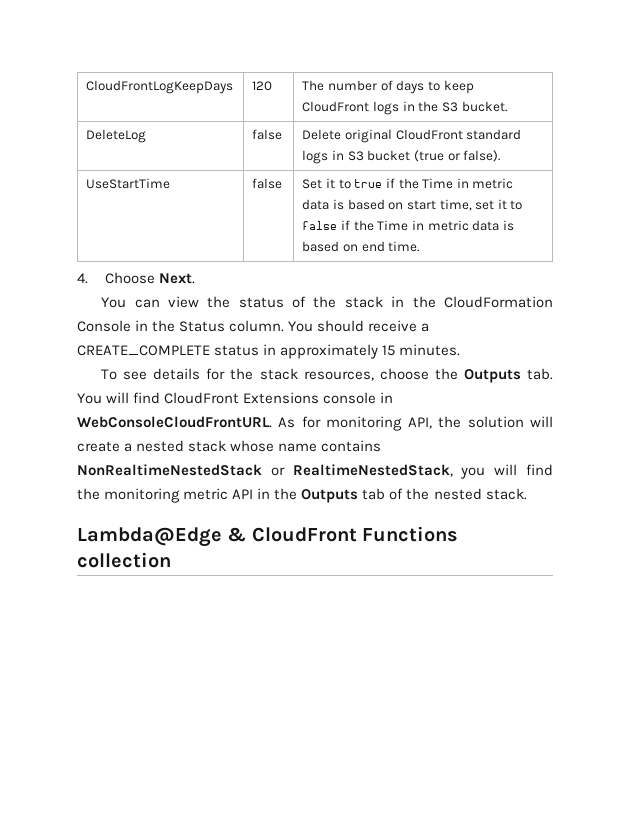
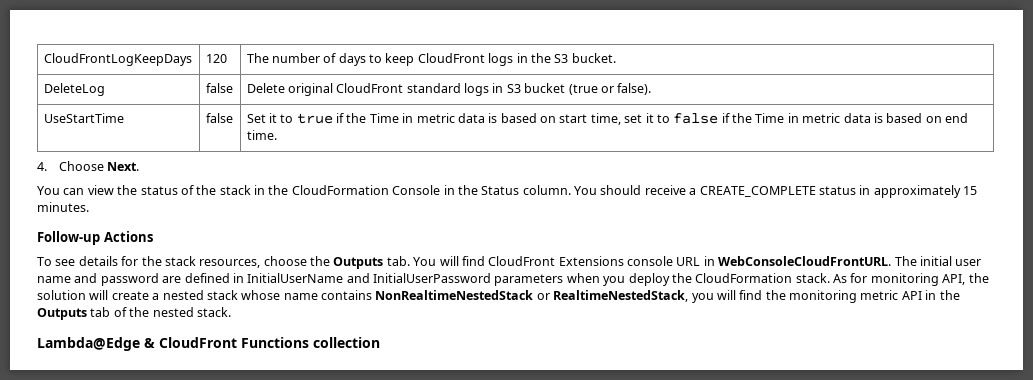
+ Follow-up Actions
- To see details for the stack resources, choose the Outputs tab. You will find CloudFront Extensions console in WebConsoleCloudFrontURL.
+ To see details for the stack resources, choose the Outputs tab. You will find CloudFront Extensions console URL in WebConsoleCloudFrontURL.
+ The initial user name and password are defined in InitialUserName and InitialUserPassword parameters when you deploy the CloudFormation stack.

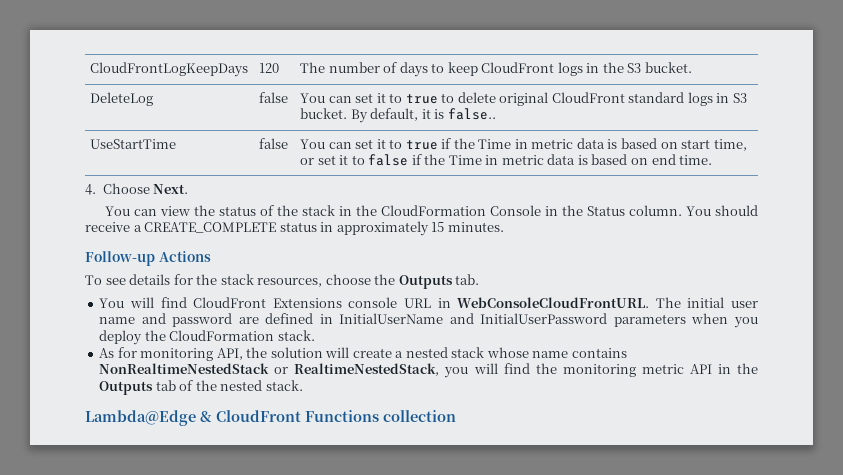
- DeleteLog | false | Delete original CloudFront standard logs in S3 bucket (true or false).
+ DeleteLog | false | You can set it to true to delete original CloudFront standard logs in S3 bucket. By default, it is false..
- UseStartTime | false | Set it to true if the Time in metric data is based on start time, set it to false if the Time in metric data is based on end time.
+ UseStartTime | false | You can set it to true if the Time in metric data is based on start time, or set it to false if the Time in metric data is based on end time.
- To see details for the stack resources, choose the Outputs tab. You will find CloudFront Extensions console URL in WebConsoleCloudFrontURL.
+ To see details for the stack resources, choose the Outputs tab.
+ You will find CloudFront Extensions console URL in WebConsoleCloudFrontURL.
- The initial user name and password are defined in InitialUserName and InitialUserPassword parameters when you deploy the CloudFormation stack. As for monitoring API, the solution will create a nested stack whose name contains NonRealtimeNestedStack or RealtimeNestedStack, you will find the monitoring metric API in the Outputs tab of the nested stack.
+ The initial user name and password are defined in InitialUserName and InitialUserPassword parameters when you deploy the CloudFormation stack.
+ As for monitoring API, the solution will create a nested stack whose name contains NonRealtimeNestedStack or RealtimeNestedStack, you will find the monitoring metric API in the Outputs tab of the nested stack.

